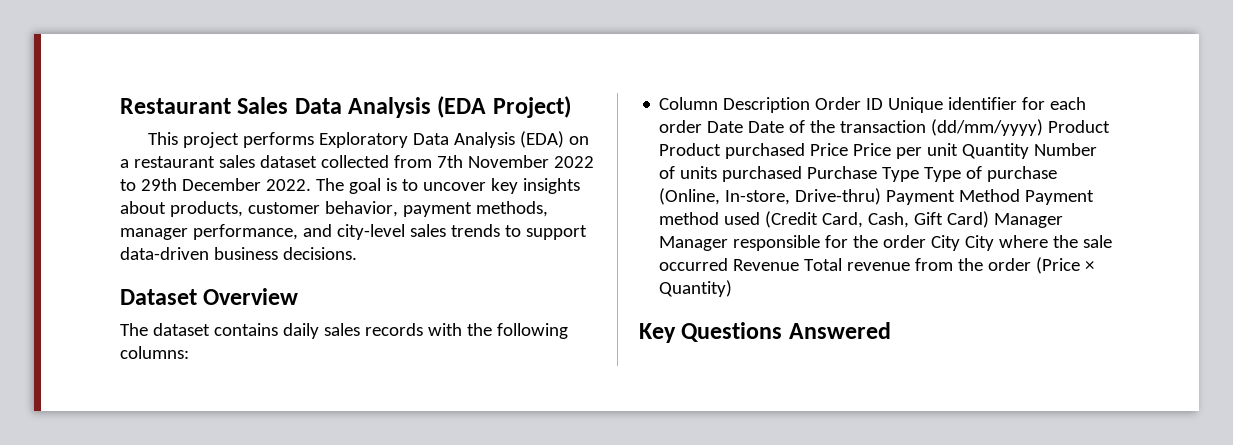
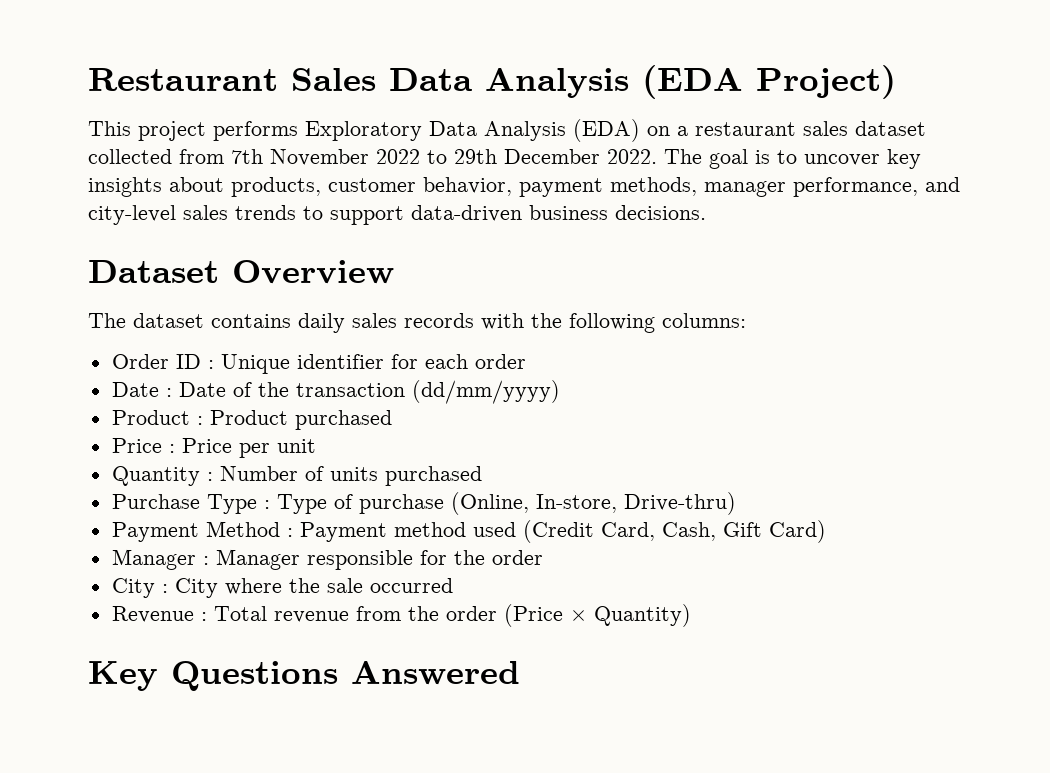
- Column Description Order ID Unique identifier for each order Date Date of the transaction (dd/mm/yyyy) Product Product purchased Price Price per unit Quantity Number of units purchased Purchase Type Type of purchase (Online, In-store, Drive-thru) Payment Method Payment method used (Credit Card, Cash, Gift Card) Manager Manager responsible for the order City City where the sale occurred Revenue Total revenue from the order (Price × Quantity)
+ Order ID : Unique identifier for each order
+ Date : Date of the transaction (dd/mm/yyyy)
+ Product : Product purchased
+ Price : Price per unit
+ Quantity : Number of units purchased
+ Purchase Type : Type of purchase (Online, In-store, Drive-thru)
+ Payment Method : Payment method used (Credit Card, Cash, Gift Card)
+ Manager : Manager responsible for the order
+ City : City where the sale occurred
+ Revenue : Total revenue from the order (Price × Quantity)

